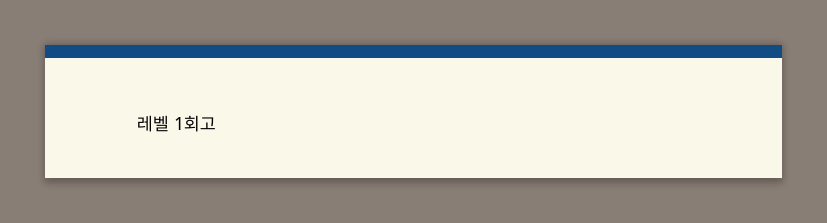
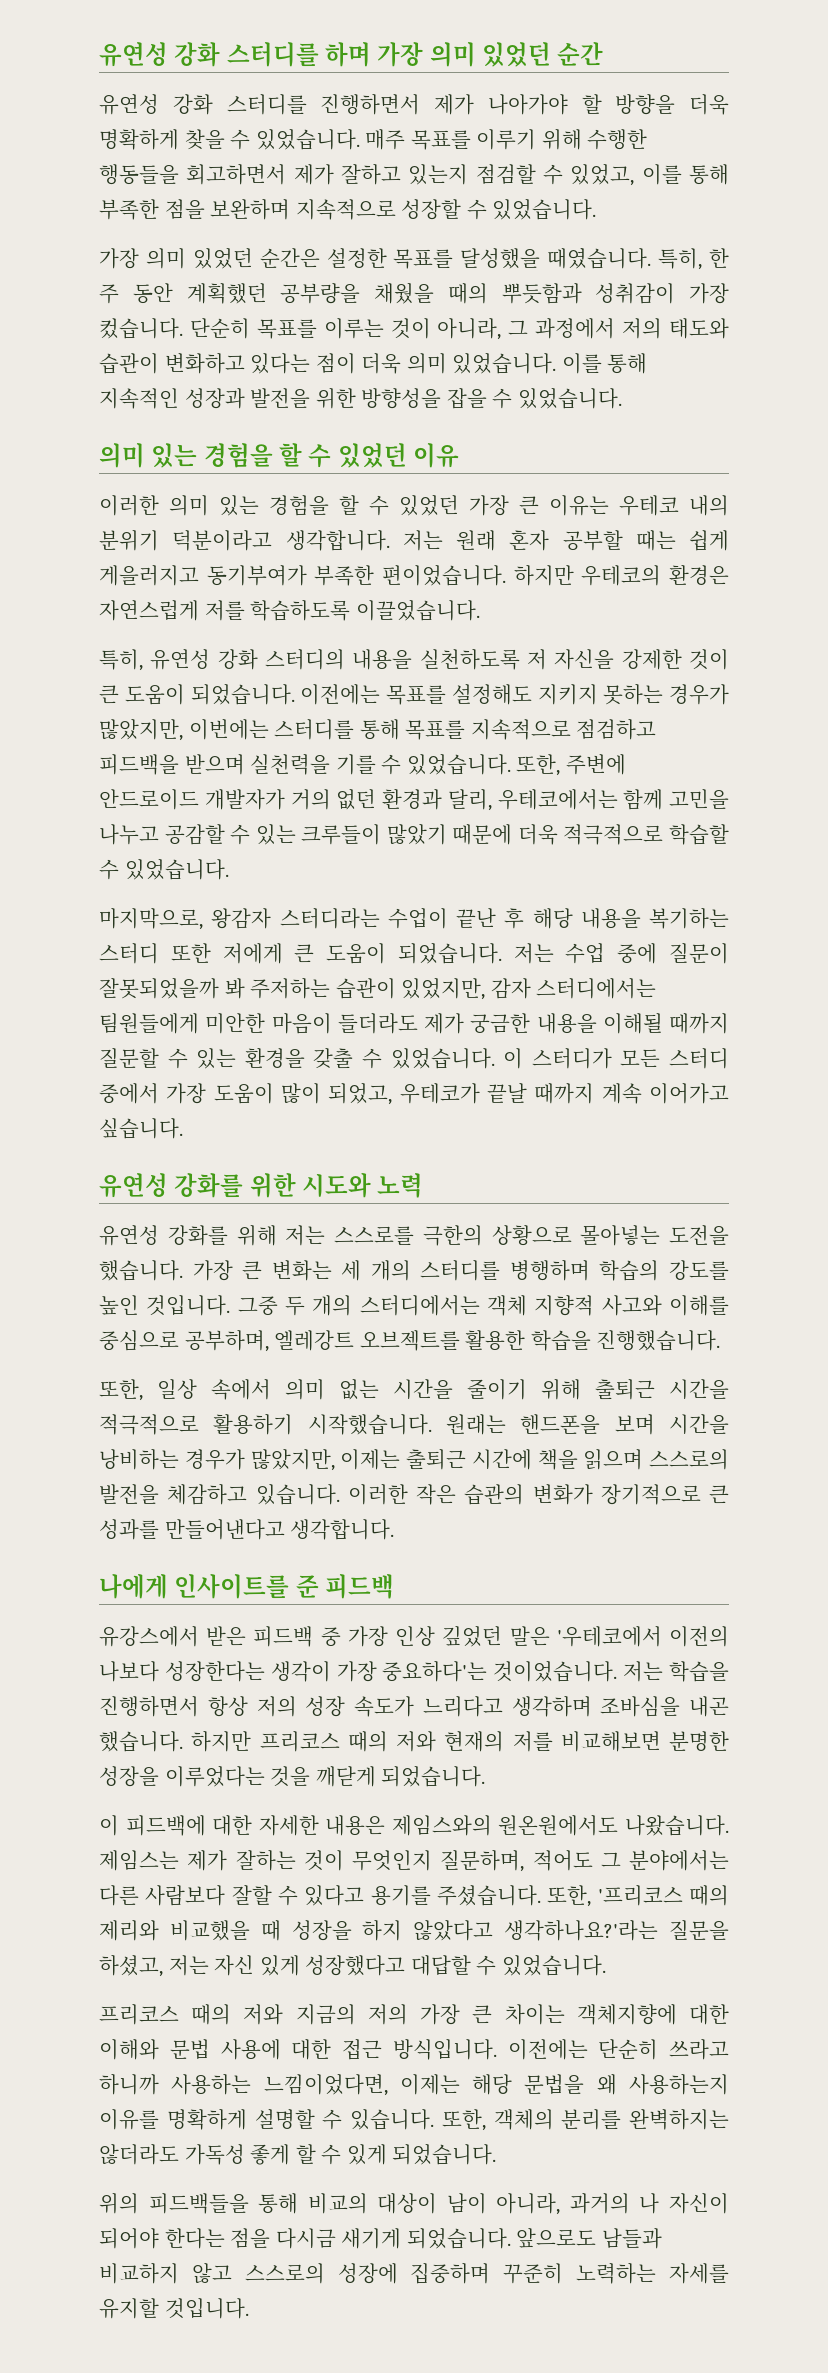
- 레벨 1회고
+ 유연성 강화 스터디를 하며 가장 의미 있었던 순간
+ 유연성 강화 스터디를 진행하면서 제가 나아가야 할 방향을 더욱 명확하게 찾을 수 있었습니다. 매주 목표를 이루기 위해 수행한 행동들을 회고하면서 제가 잘하고 있는지 점검할 수 있었고, 이를 통해 부족한 점을 보완하며 지속적으로 성장할 수 있었습니다.
+ 가장 의미 있었던 순간은 설정한 목표를 달성했을 때였습니다. 특히, 한 주 동안 계획했던 공부량을 채웠을 때의 뿌듯함과 성취감이 가장 컸습니다. 단순히 목표를 이루는 것이 아니라, 그 과정에서 저의 태도와 습관이 변화하고 있다는 점이 더욱 의미 있었습니다. 이를 통해 지속적인 성장과 발전을 위한 방향성을 잡을 수 있었습니다.
+ 의미 있는 경험을 할 수 있었던 이유
+ 이러한 의미 있는 경험을 할 수 있었던 가장 큰 이유는 우테코 내의 분위기 덕분이라고 생각합니다. 저는 원래 혼자 공부할 때는 쉽게 게을러지고 동기부여가 부족한 편이었습니다. 하지만 우테코의 환경은 자연스럽게 저를 학습하도록 이끌었습니다.
+ 특히, 유연성 강화 스터디의 내용을 실천하도록 저 자신을 강제한 것이 큰 도움이 되었습니다. 이전에는 목표를 설정해도 지키지 못하는 경우가 많았지만, 이번에는 스터디를 통해 목표를 지속적으로 점검하고 피드백을 받으며 실천력을 기를 수 있었습니다. 또한, 주변에 안드로이드 개발자가 거의 없던 환경과 달리, 우테코에서는 함께 고민을 나누고 공감할 수 있는 크루들이 많았기 때문에 더욱 적극적으로 학습할 수 있었습니다.
+ 마지막으로, 왕감자 스터디라는 수업이 끝난 후 해당 내용을 복기하는 스터디 또한 저에게 큰 도움이 되었습니다. 저는 수업 중에 질문이 잘못되었을까 봐 주저하는 습관이 있었지만, 감자 스터디에서는 팀원들에게 미안한 마음이 들더라도 제가 궁금한 내용을 이해될 때까지 질문할 수 있는 환경을 갖출 수 있었습니다. 이 스터디가 모든 스터디 중에서 가장 도움이 많이 되었고, 우테코가 끝날 때까지 계속 이어가고 싶습니다.
+ 유연성 강화를 위한 시도와 노력
+ 유연성 강화를 위해 저는 스스로를 극한의 상황으로 몰아넣는 도전을 했습니다. 가장 큰 변화는 세 개의 스터디를 병행하며 학습의 강도를 높인 것입니다. 그중 두 개의 스터디에서는 객체 지향적 사고와 이해를 중심으로 공부하며, 엘레강트 오브젝트를 활용한 학습을 진행했습니다.
+ 또한, 일상 속에서 의미 없는 시간을 줄이기 위해 출퇴근 시간을 적극적으로 활용하기 시작했습니다. 원래는 핸드폰을 보며 시간을 낭비하는 경우가 많았지만, 이제는 출퇴근 시간에 책을 읽으며 스스로의 발전을 체감하고 있습니다. 이러한 작은 습관의 변화가 장기적으로 큰 성과를 만들어낸다고 생각합니다.
+ 나에게 인사이트를 준 피드백
+ 유강스에서 받은 피드백 중 가장 인상 깊었던 말은 '우테코에서 이전의 나보다 성장한다는 생각이 가장 중요하다'는 것이었습니다. 저는 학습을 진행하면서 항상 저의 성장 속도가 느리다고 생각하며 조바심을 내곤 했습니다. 하지만 프리코스 때의 저와 현재의 저를 비교해보면 분명한 성장을 이루었다는 것을 깨닫게 되었습니다.
+ 이 피드백에 대한 자세한 내용은 제임스와의 원온원에서도 나왔습니다. 제임스는 제가 잘하는 것이 무엇인지 질문하며, 적어도 그 분야에서는 다른 사람보다 잘할 수 있다고 용기를 주셨습니다. 또한, '프리코스 때의 제리와 비교했을 때 성장을 하지 않았다고 생각하나요?'라는 질문을 하셨고, 저는 자신 있게 성장했다고 대답할 수 있었습니다.
+ 프리코스 때의 저와 지금의 저의 가장 큰 차이는 객체지향에 대한 이해와 문법 사용에 대한 접근 방식입니다. 이전에는 단순히 쓰라고 하니까 사용하는 느낌이었다면, 이제는 해당 문법을 왜 사용하는지 이유를 명확하게 설명할 수 있습니다. 또한, 객체의 분리를 완벽하지는 않더라도 가독성 좋게 할 수 있게 되었습니다.
+ 위의 피드백들을 통해 비교의 대상이 남이 아니라, 과거의 나 자신이 되어야 한다는 점을 다시금 새기게 되었습니다. 앞으로도 남들과 비교하지 않고 스스로의 성장에 집중하며 꾸준히 노력하는 자세를 유지할 것입니다.

